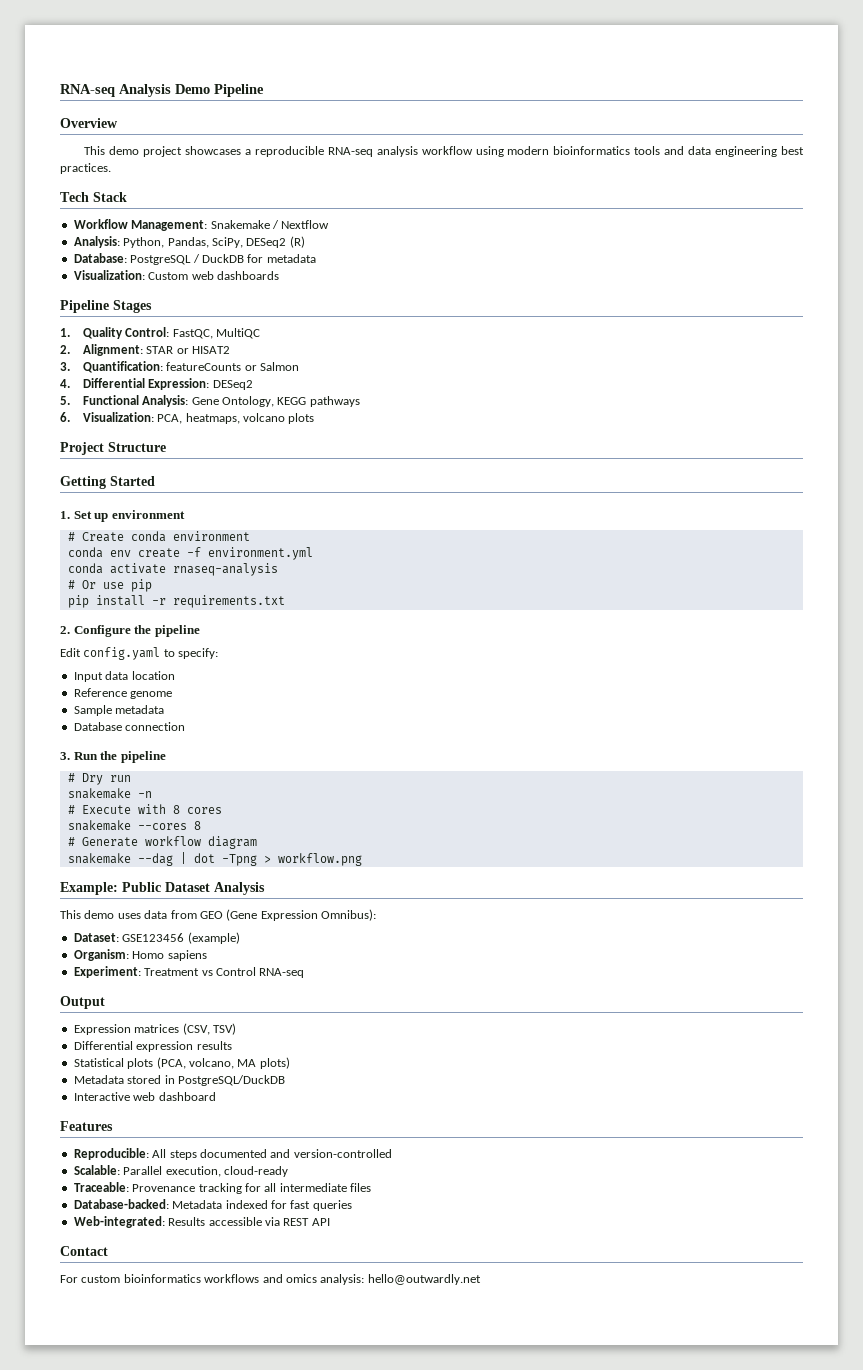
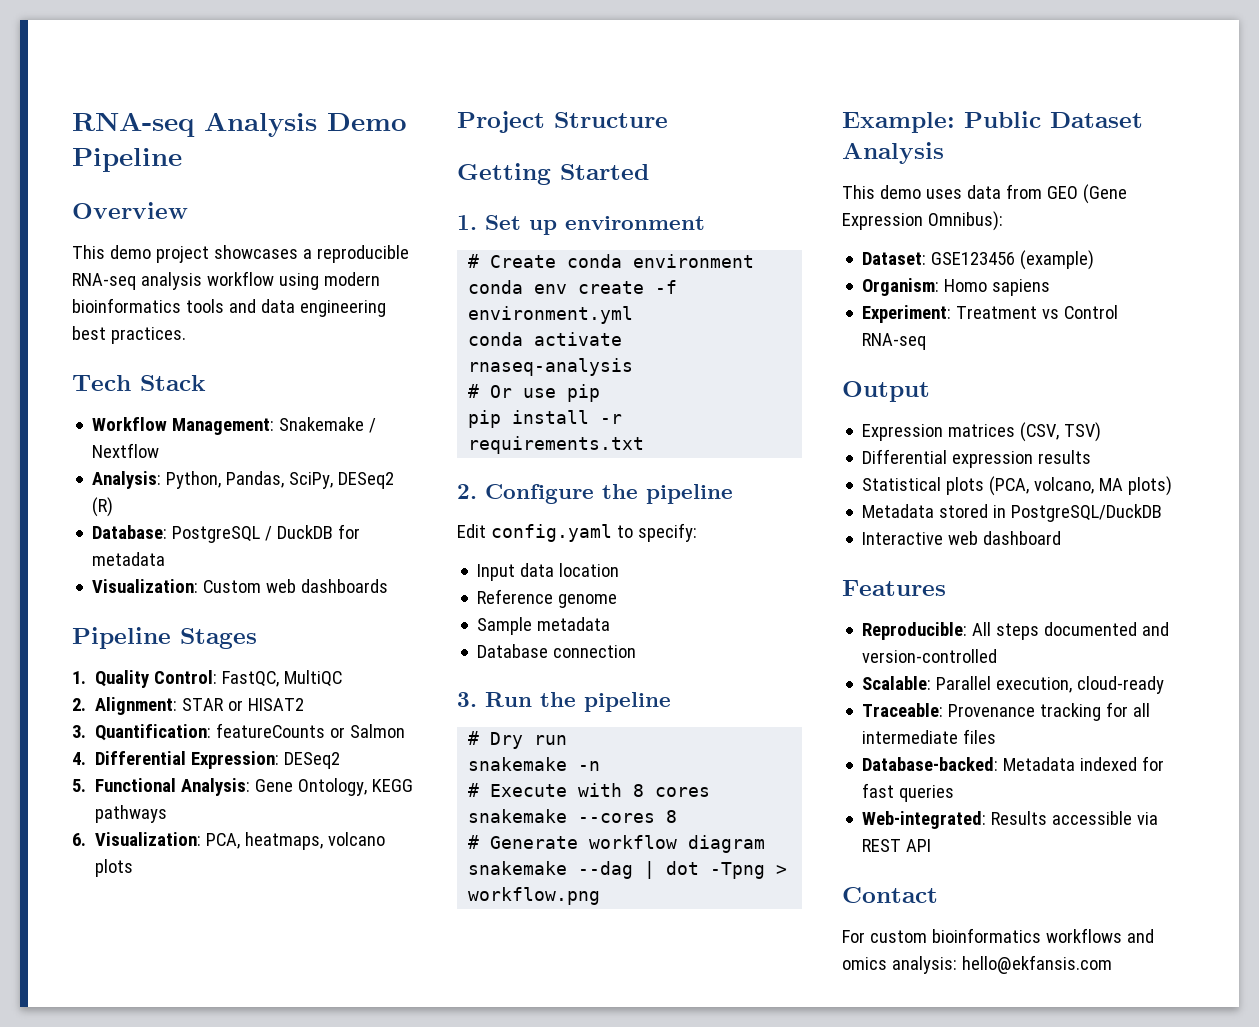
- For custom bioinformatics workflows and omics analysis: hello@outwardly.net
+ For custom bioinformatics workflows and omics analysis: hello@ekfansis.com

